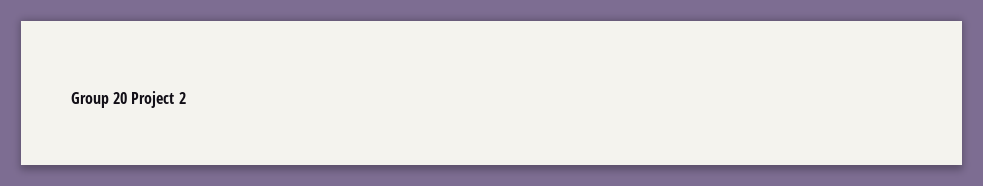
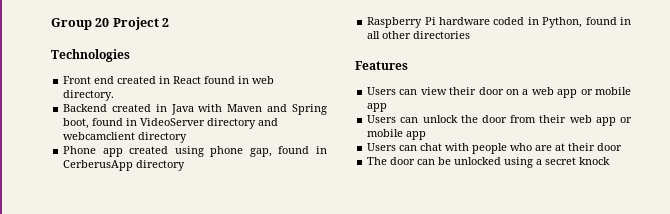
+ Technologies
+ Front end created in React found in web directory.
+ Backend created in Java with Maven and Spring boot, found in VideoServer directory and webcamclient directory
+ Phone app created using phone gap, found in CerberusApp directory
+ Raspberry Pi hardware coded in Python, found in all other directories
+ Features
+ Users can view their door on a web app or mobile app
+ Users can unlock the door from their web app or mobile app
+ Users can chat with people who are at their door
+ The door can be unlocked using a secret knock

